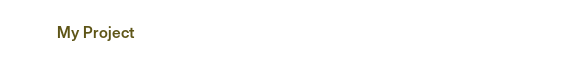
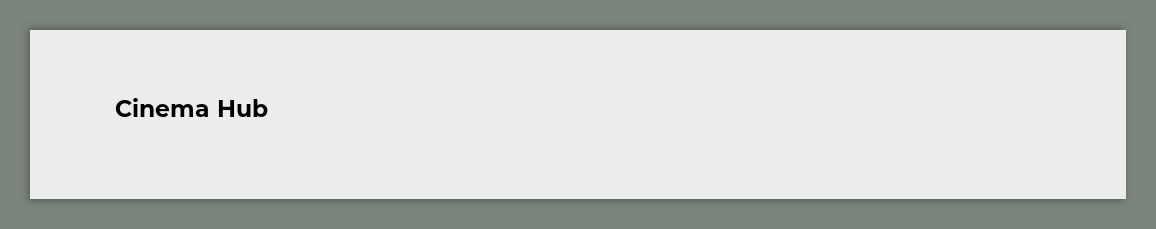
- My Project
+ Cinema Hub

